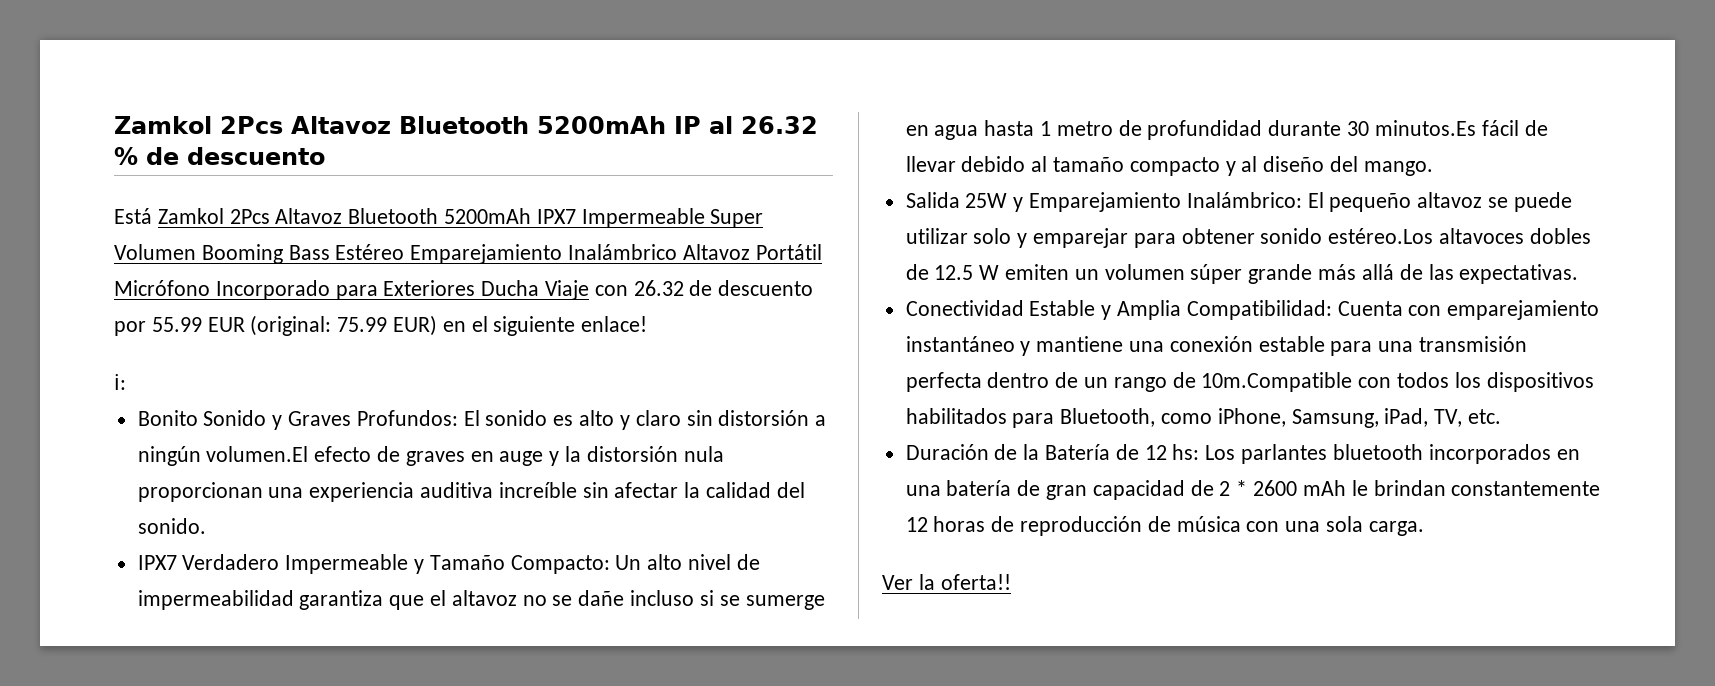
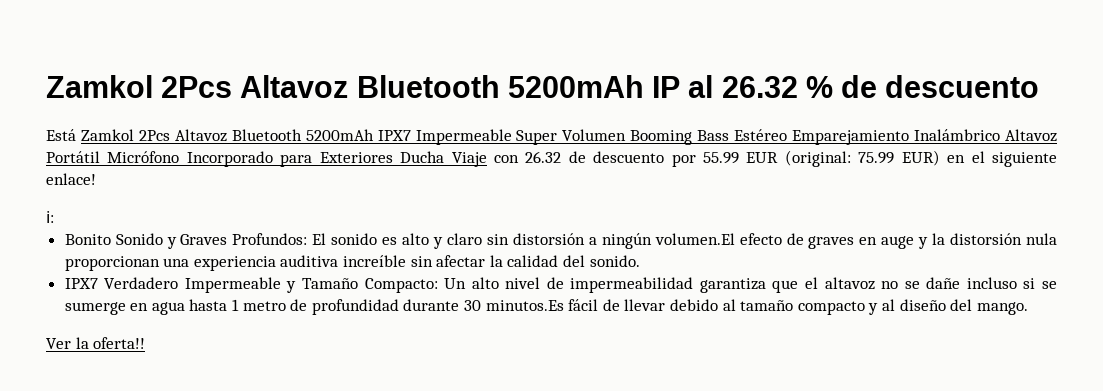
- Salida 25W y Emparejamiento Inalámbrico: El pequeño altavoz se puede utilizar solo y emparejar para obtener sonido estéreo.Los altavoces dobles de 12.5 W emiten un volumen súper grande más allá de las expectativas.
- Conectividad Estable y Amplia Compatibilidad: Cuenta con emparejamiento instantáneo y mantiene una conexión estable para una transmisión perfecta dentro de un rango de 10m.Compatible con todos los dispositivos habilitados para Bluetooth, como iPhone, Samsung, iPad, TV, etc.
- Duración de la Batería de 12 hs: Los parlantes bluetooth incorporados en una batería de gran capacidad de 2 * 2600 mAh le brindan constantemente 12 horas de reproducción de música con una sola carga.

